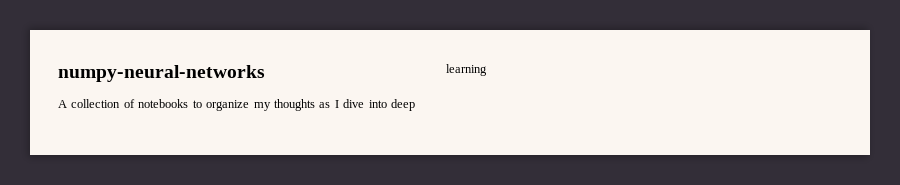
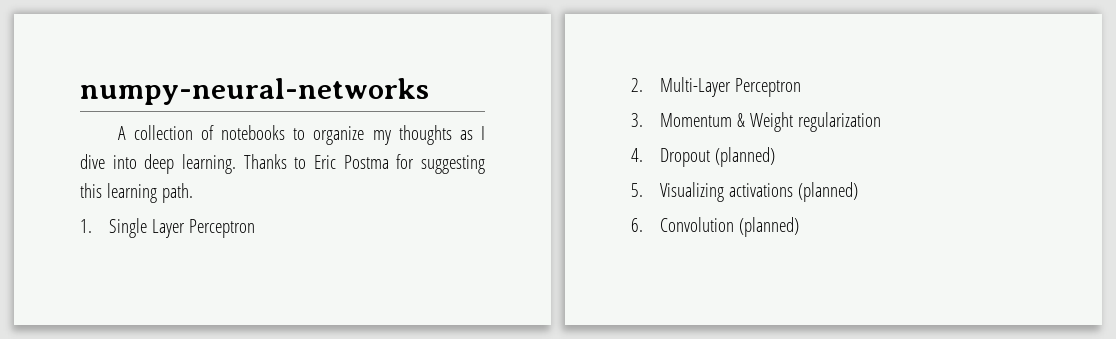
- A collection of notebooks to organize my thoughts as I dive into deep learning
+ A collection of notebooks to organize my thoughts as I dive into deep learning. Thanks to Eric Postma for suggesting this learning path.
+ 1. Single Layer Perceptron
+ 2. Multi-Layer Perceptron
+ 3. Momentum & Weight regularization
+ 4. Dropout (planned)
+ 5. Visualizing activations (planned)
+ 6. Convolution (planned)

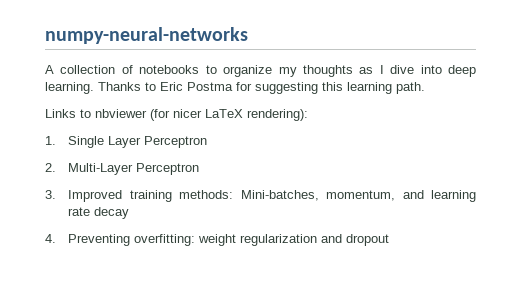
+ Links to nbviewer (for nicer LaTeX rendering):
- 3. Momentum & Weight regularization
- 4. Dropout (planned)
- 5. Visualizing activations (planned)
- 6. Convolution (planned)
+ 3. Improved training methods: Mini-batches, momentum, and learning rate decay
+ 4. Preventing overfitting: weight regularization and dropout

